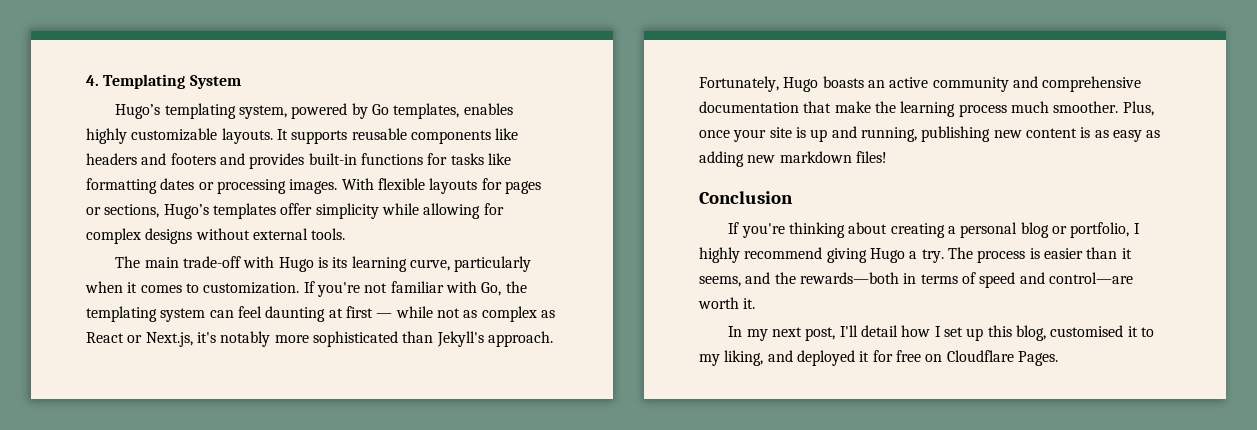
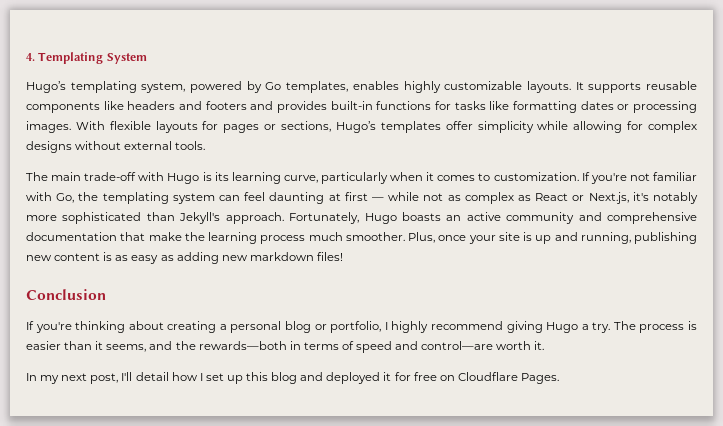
- In my next post, I'll detail how I set up this blog, customised it to my liking, and deployed it for free on Cloudflare Pages.
+ In my next post, I'll detail how I set up this blog and deployed it for free on Cloudflare Pages.

